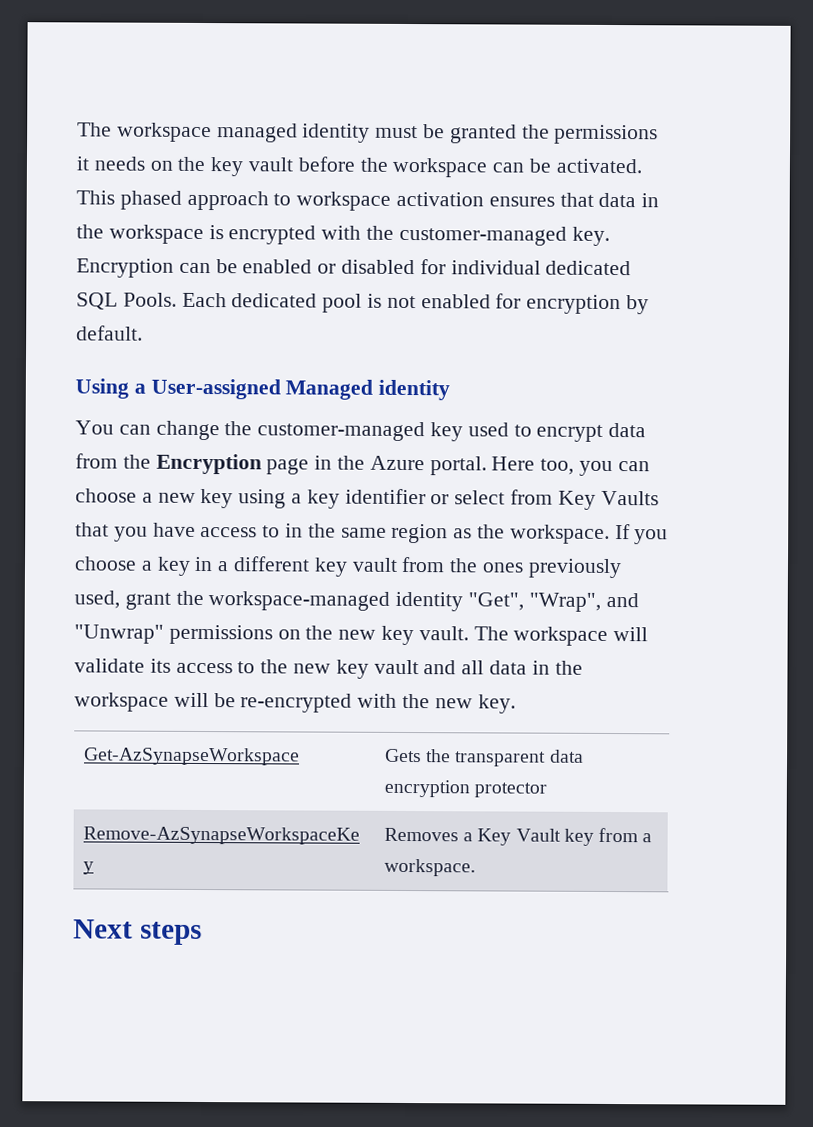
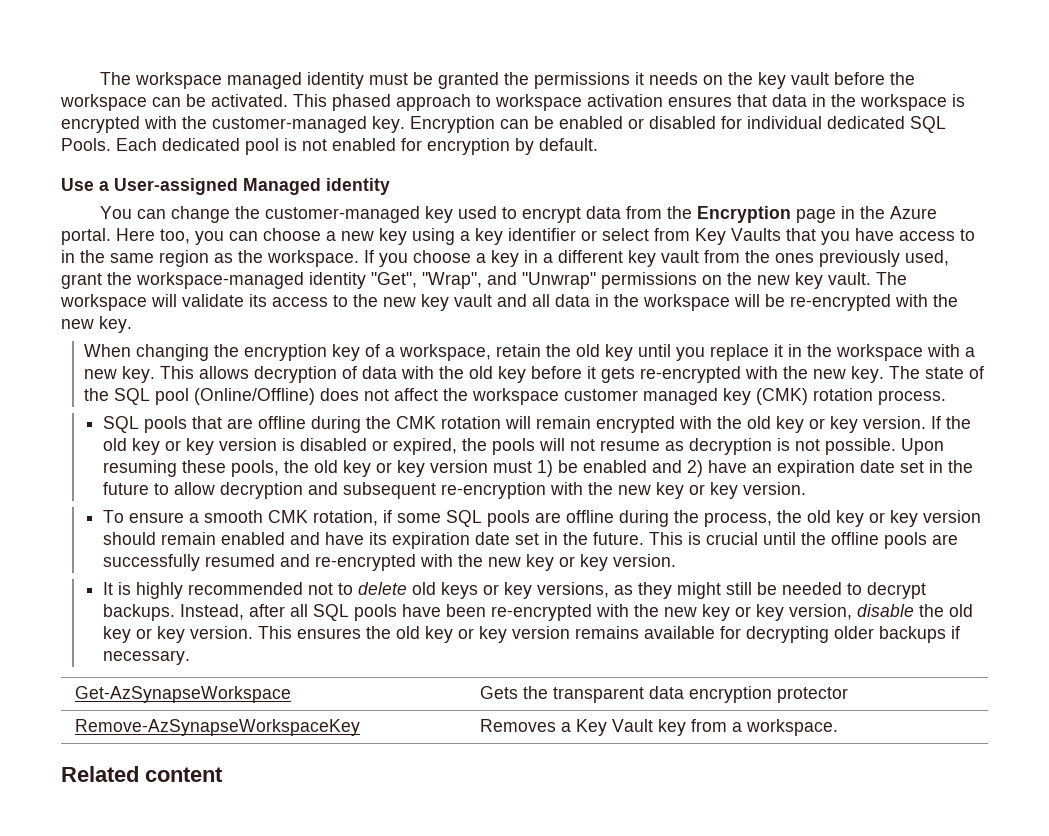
- Using a User-assigned Managed identity
+ Use a User-assigned Managed identity
+ When changing the encryption key of a workspace, retain the old key until you replace it in the workspace with a new key. This allows decryption of data with the old key before it gets re-encrypted with the new key. The state of the SQL pool (Online/Offline) does not affect the workspace customer managed key (CMK) rotation process.
+ SQL pools that are offline during the CMK rotation will remain encrypted with the old key or key version. If the old key or key version is disabled or expired, the pools will not resume as decryption is not possible. Upon resuming these pools, the old key or key version must 1) be enabled and 2) have an expiration date set in the future to allow decryption and subsequent re-encryption with the new key or key version.
+ To ensure a smooth CMK rotation, if some SQL pools are offline during the process, the old key or key version should remain enabled and have its expiration date set in the future. This is crucial until the offline pools are successfully resumed and re-encrypted with the new key or key version.
+ It is highly recommended not to delete old keys or key versions, as they might still be needed to decrypt backups. Instead, after all SQL pools have been re-encrypted with the new key or key version, disable the old key or key version. This ensures the old key or key version remains available for decrypting older backups if necessary.
- Next steps
+ Related content

